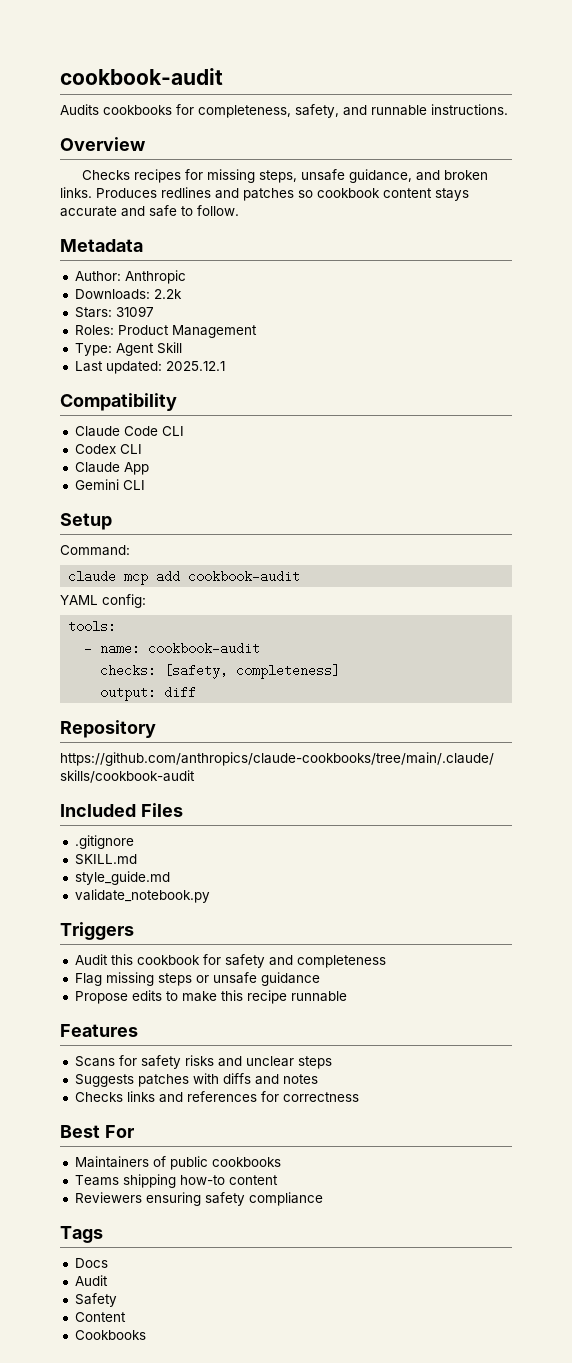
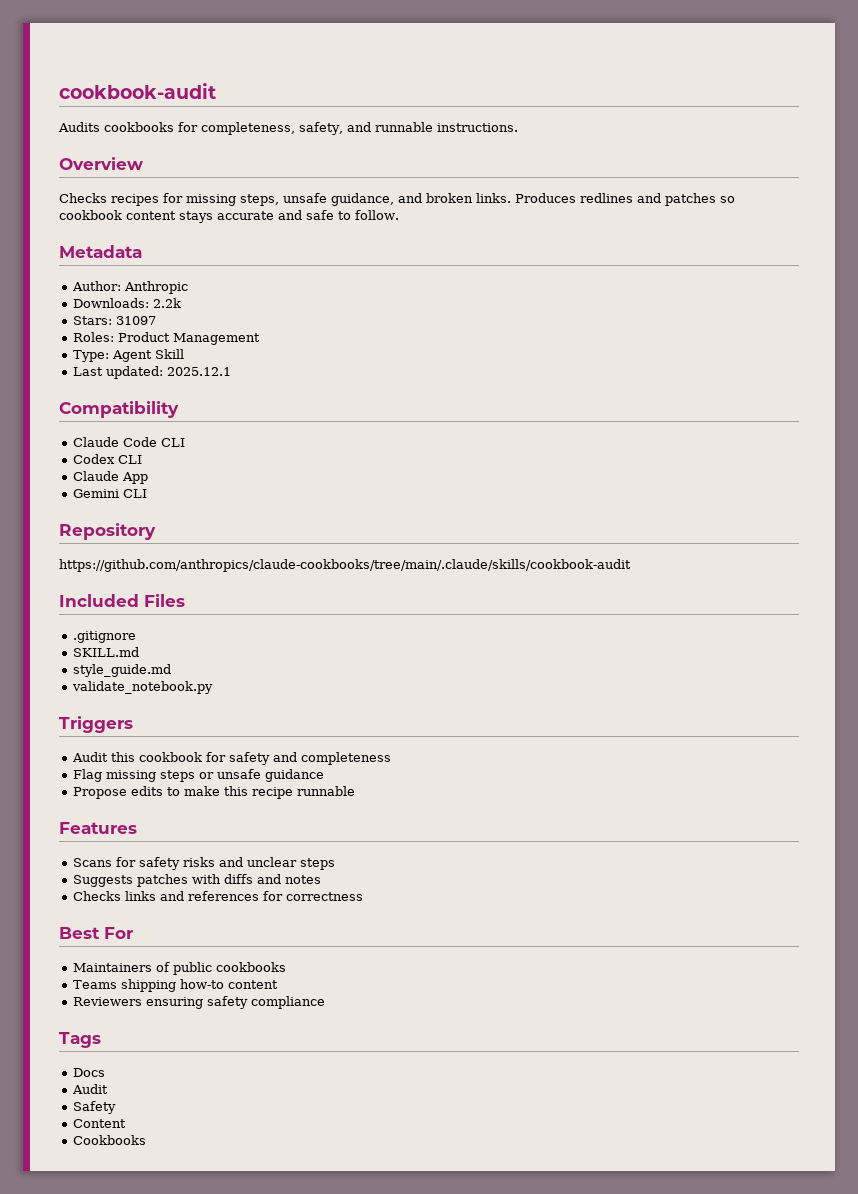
- Setup
- Command:
- claude mcp add cookbook-audit
- YAML config:
- tools:
- - name: cookbook-audit
- checks: [safety, completeness]
- output: diff

